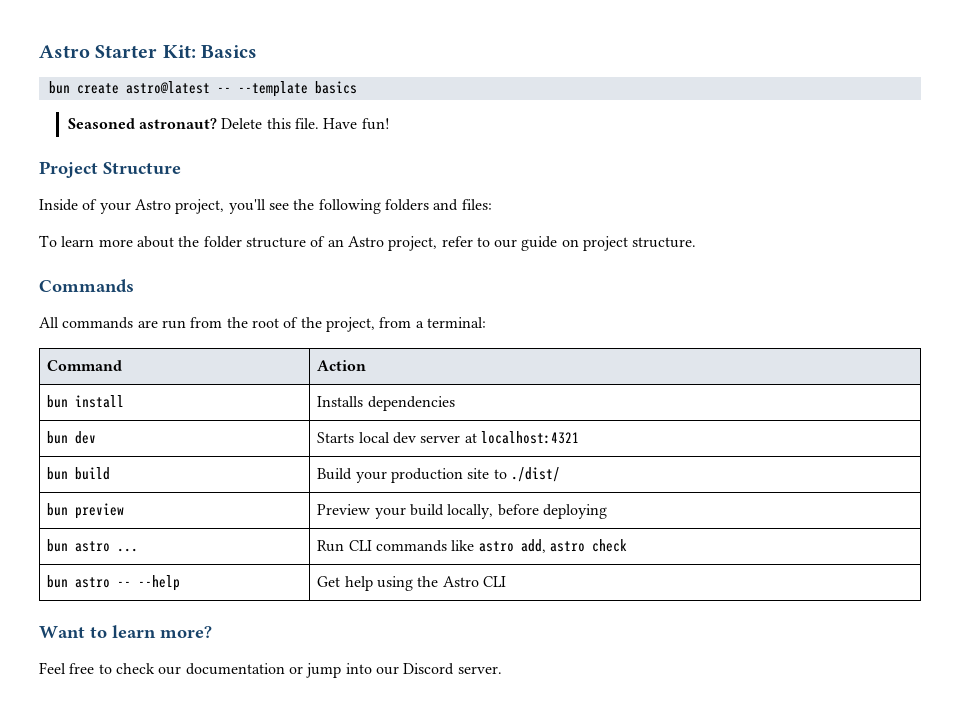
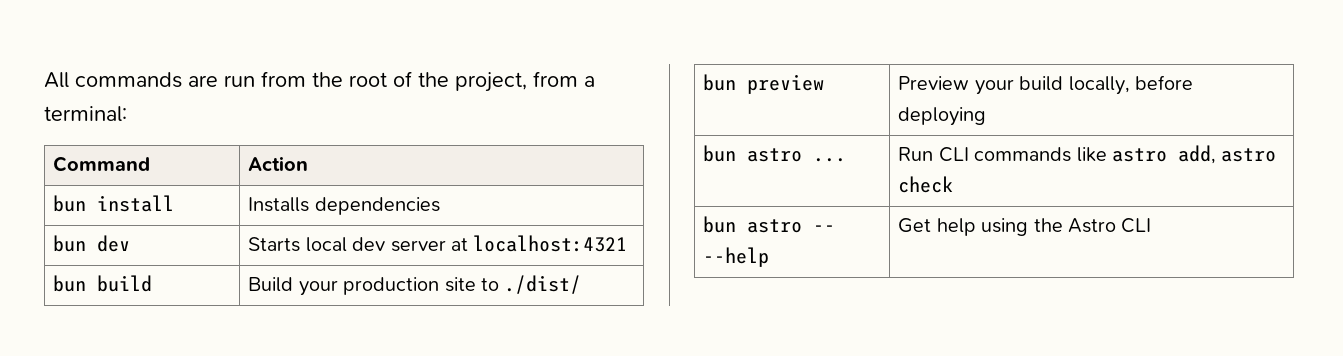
- Astro Starter Kit: Basics
- bun create astro@latest -- --template basics
- Seasoned astronaut? Delete this file. Have fun!
- Project Structure
- Inside of your Astro project, you'll see the following folders and files:
- To learn more about the folder structure of an Astro project, refer to our guide on project structure.
- Commands
- Want to learn more?
- Feel free to check our documentation or jump into our Discord server.

